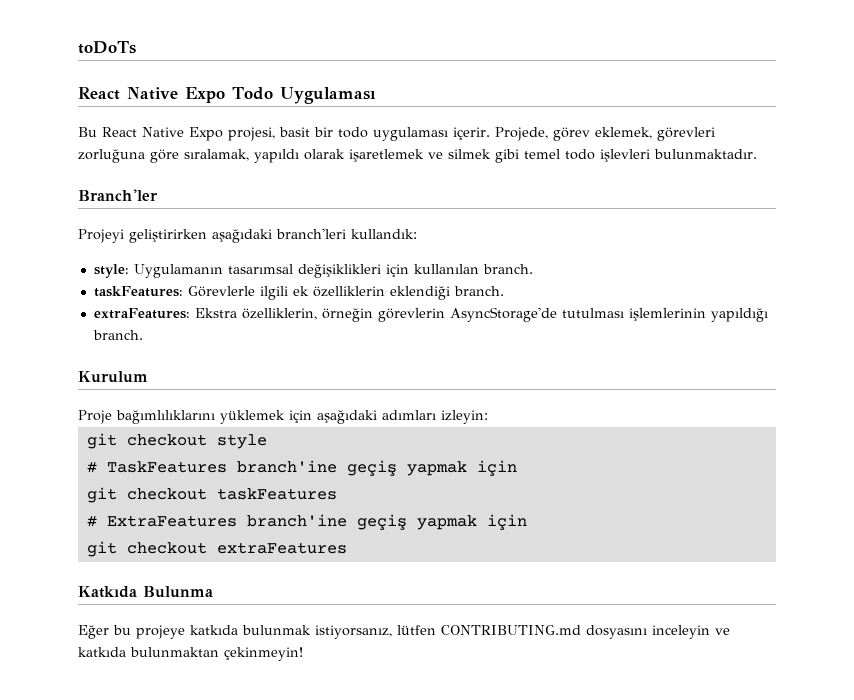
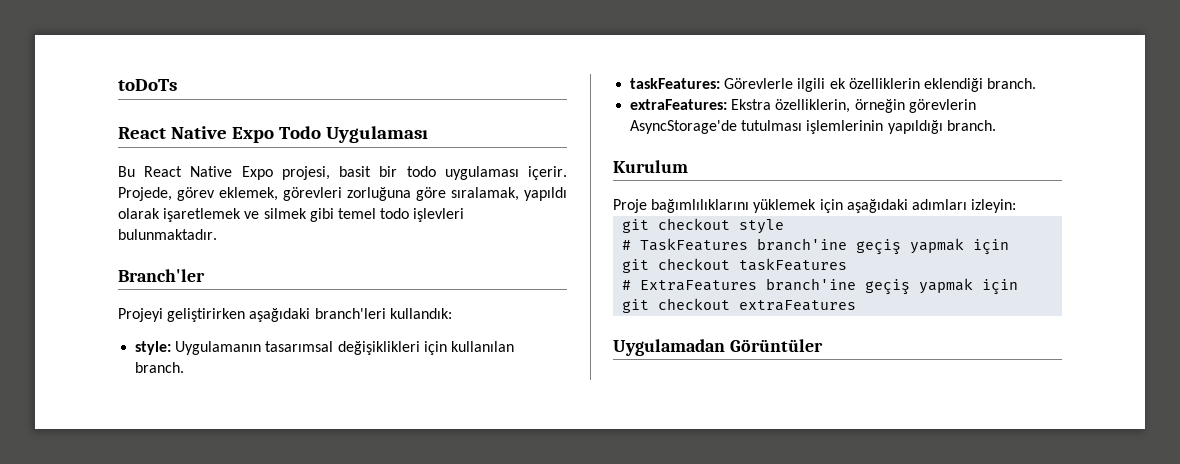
- Katkıda Bulunma
- Eğer bu projeye katkıda bulunmak istiyorsanız, lütfen CONTRIBUTING.md dosyasını inceleyin ve katkıda bulunmaktan çekinmeyin!
+ Uygulamadan Görüntüler

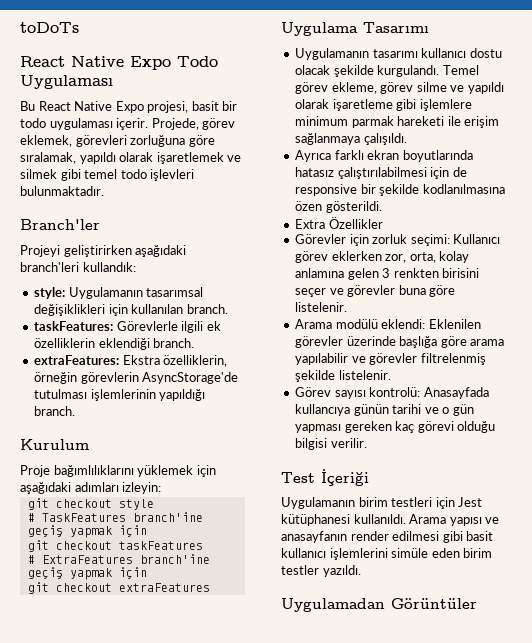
+ Uygulama Tasarımı
+ Uygulamanın tasarımı kullanıcı dostu olacak şekilde kurgulandı. Temel görev ekleme, görev silme ve yapıldı olarak işaretleme gibi işlemlere minimum parmak hareketi ile erişim sağlanmaya çalışıldı.
+ Ayrıca farklı ekran boyutlarında hatasız çalıştırılabilmesi için de responsive bir şekilde kodlanılmasına özen gösterildi.
+ Extra Özellikler
+ Görevler için zorluk seçimi: Kullanıcı görev eklerken zor, orta, kolay anlamına gelen 3 renkten birisini seçer ve görevler buna göre listelenir.
+ Arama modülü eklendi: Eklenilen görevler üzerinde başlığa göre arama yapılabilir ve görevler filtrelenmiş şekilde listelenir.
+ Görev sayısı kontrolü: Anasayfada kullancıya günün tarihi ve o gün yapması gereken kaç görevi olduğu bilgisi verilir.
+ Test İçeriği
+ Uygulamanın birim testleri için Jest kütüphanesi kullanıldı. Arama yapısı ve anasayfanın render edilmesi gibi basit kullanıcı işlemlerini simüle eden birim testler yazıldı.

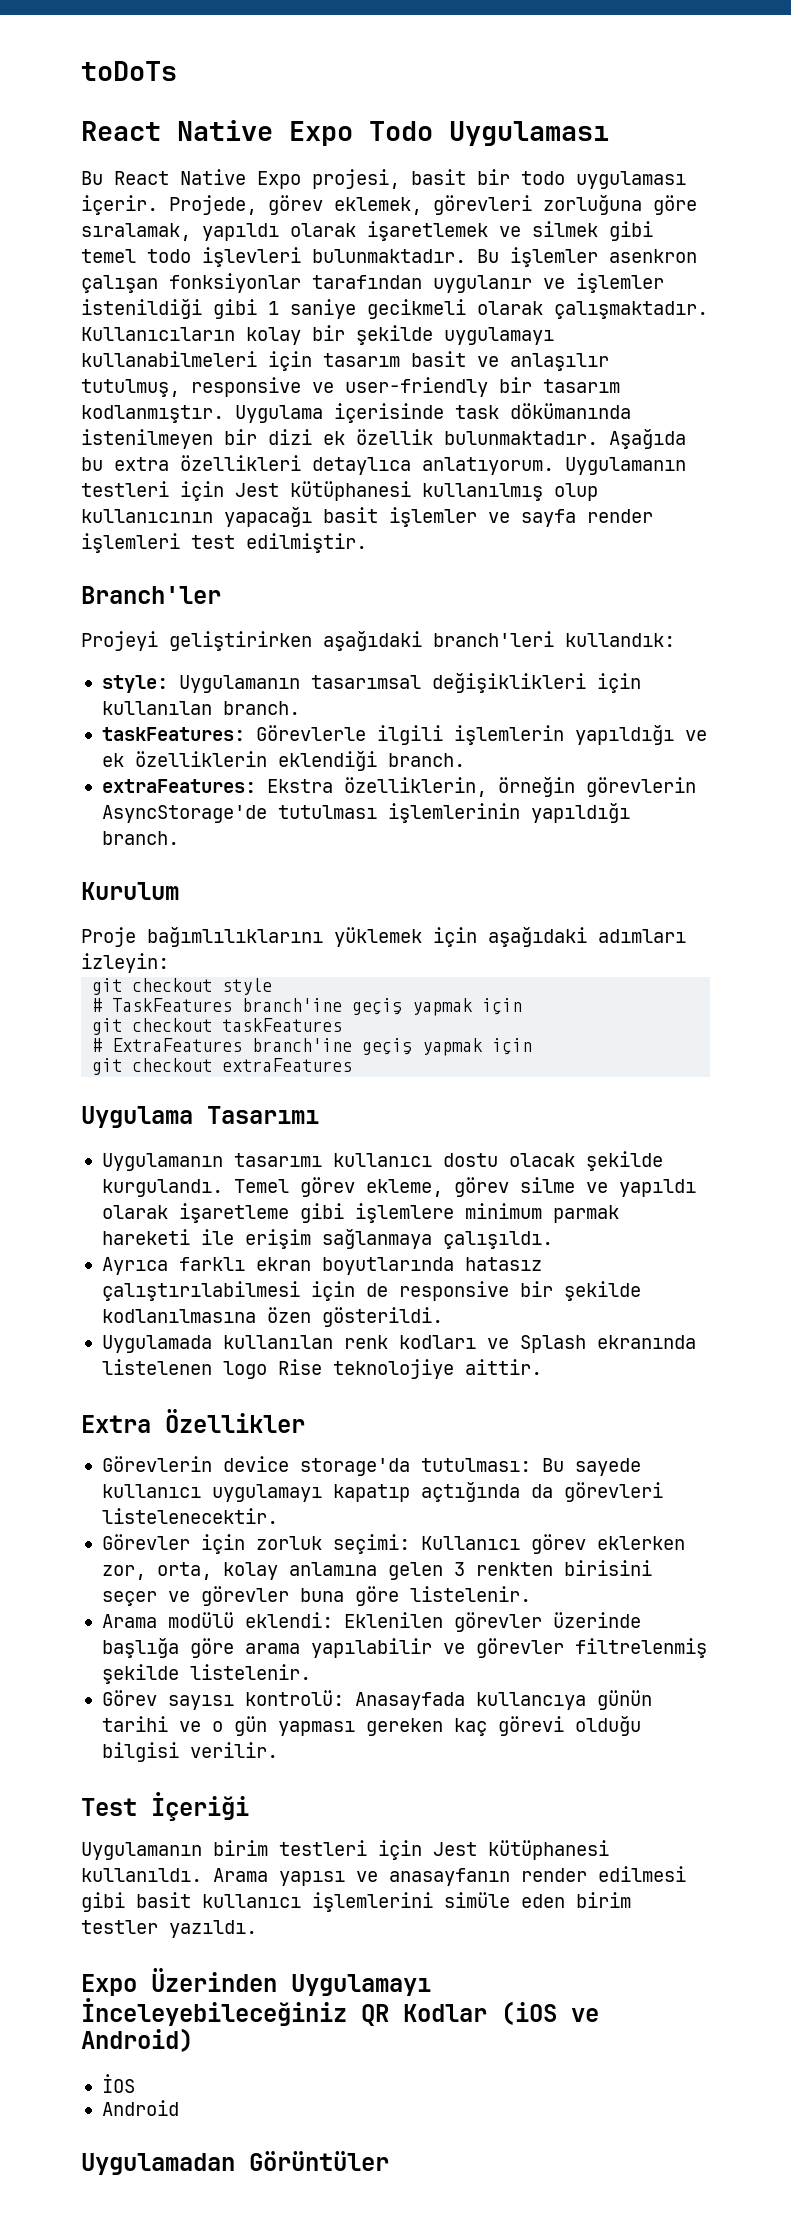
+ Bu işlemler asenkron çalışan fonksiyonlar tarafından uygulanır ve işlemler istenildiği gibi 1 saniye gecikmeli olarak çalışmaktadır. Kullanıcıların kolay bir şekilde uygulamayı kullanabilmeleri için tasarım basit ve anlaşılır tutulmuş, responsive ve user-friendly bir tasarım kodlanmıştır. Uygulama içerisinde task dökümanında istenilmeyen bir dizi ek özellik bulunmaktadır. Aşağıda bu extra özellikleri detaylıca anlatıyorum. Uygulamanın testleri için Jest kütüphanesi kullanılmış olup kullanıcının yapacağı basit işlemler ve sayfa render işlemleri test edilmiştir.
- taskFeatures: Görevlerle ilgili ek özelliklerin eklendiği branch.
+ taskFeatures: Görevlerle ilgili işlemlerin yapıldığı ve ek özelliklerin eklendiği branch.
+ Uygulamada kullanılan renk kodları ve Splash ekranında listelenen logo Rise teknolojiye aittir.
  Extra Özellikler
+ Görevlerin device storage'da tutulması: Bu sayede kullanıcı uygulamayı kapatıp açtığında da görevleri listelenecektir.
+ Expo Üzerinden Uygulamayı İnceleyebileceğiniz QR Kodlar (iOS ve Android)
+ İOS
+ Android

